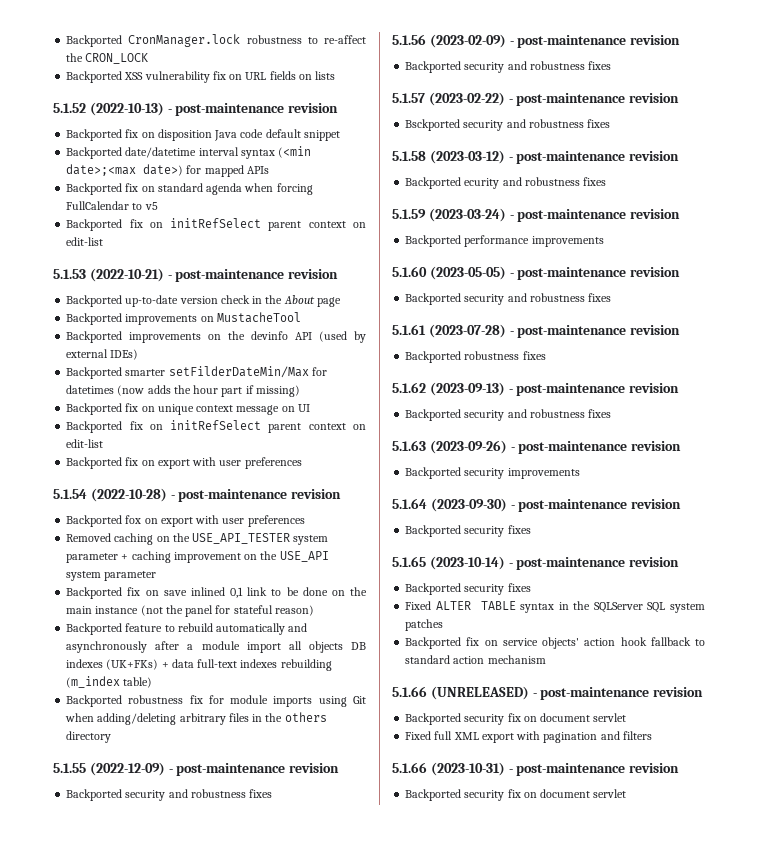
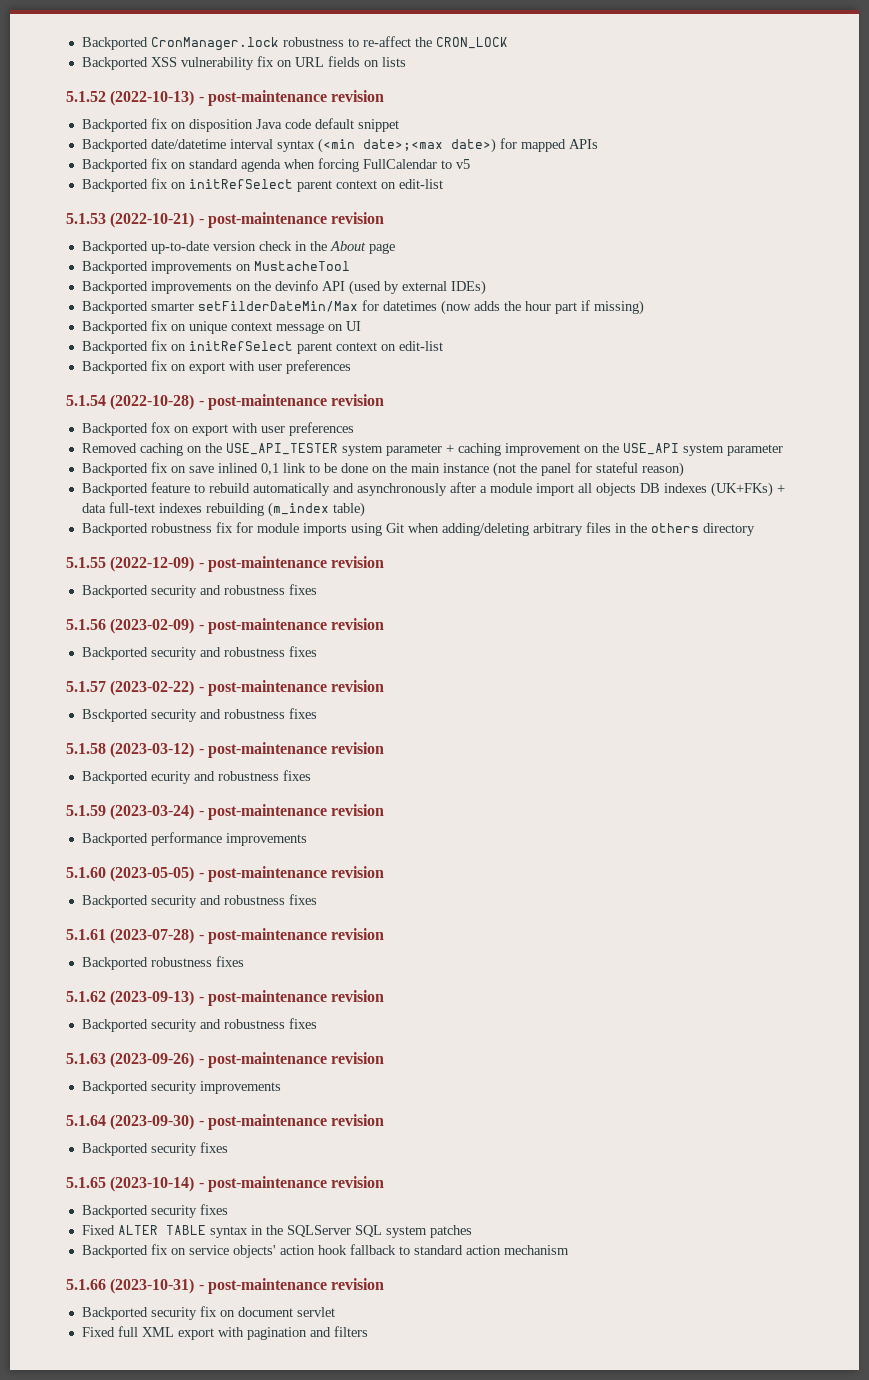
- 5.1.66 (UNRELEASED) - post-maintenance revision
+ 5.1.66 (2023-10-31) - post-maintenance revision
- 5.1.66 (2023-10-31) - post-maintenance revision
- Backported security fix on document servlet

